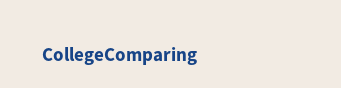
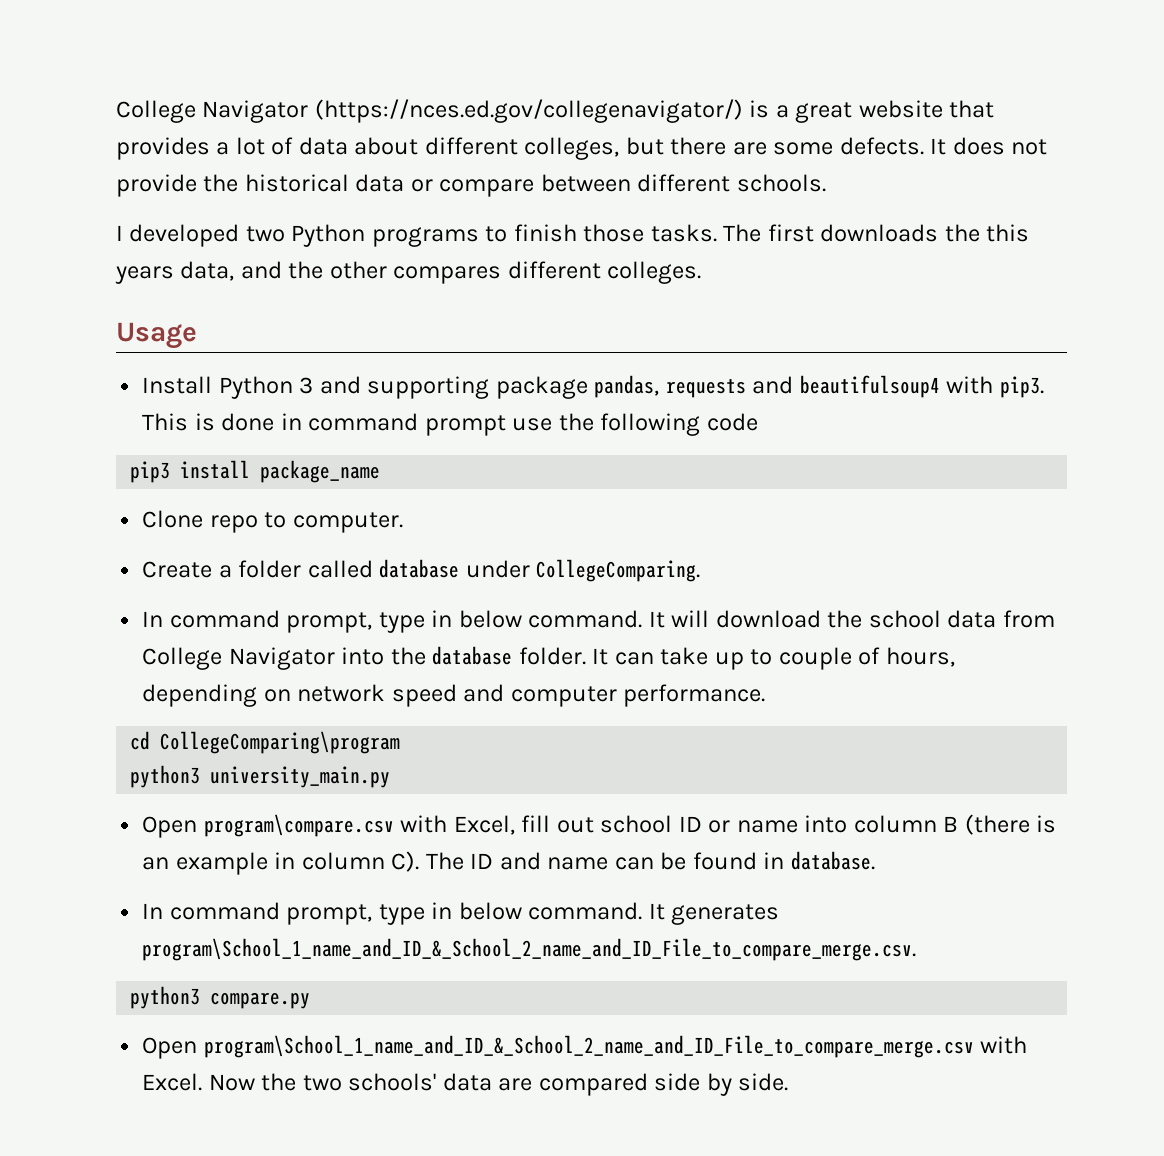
- CollegeComparing
+ College Navigator (https://nces.ed.gov/collegenavigator/) is a great website that provides a lot of data about different colleges, but there are some defects. It does not provide the historical data or compare between different schools.
+ I developed two Python programs to finish those tasks. The first downloads the this years data, and the other compares different colleges.
+ Usage
+ Install Python 3 and supporting package pandas, requests and beautifulsoup4 with pip3. This is done in command prompt use the following code
+ pip3 install package_name
+ Clone repo to computer.
+ Create a folder called database under CollegeComparing.
+ In command prompt, type in below command. It will download the school data from College Navigator into the database folder. It can take up to couple of hours, depending on network speed and computer performance.
+ cd CollegeComparing\program
+ python3 university_main.py
+ Open program\compare.csv with Excel, fill out school ID or name into column B (there is an example in column C). The ID and name can be found in database.
+ In command prompt, type in below command. It generates program\School_1_name_and_ID_&_School_2_name_and_ID_File_to_compare_merge.csv.
+ python3 compare.py
+ Open program\School_1_name_and_ID_&_School_2_name_and_ID_File_to_compare_merge.csv with Excel. Now the two schools' data are compared side by side.

